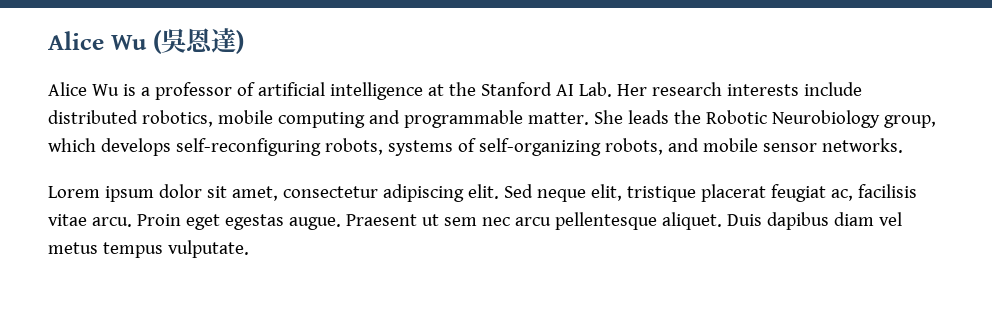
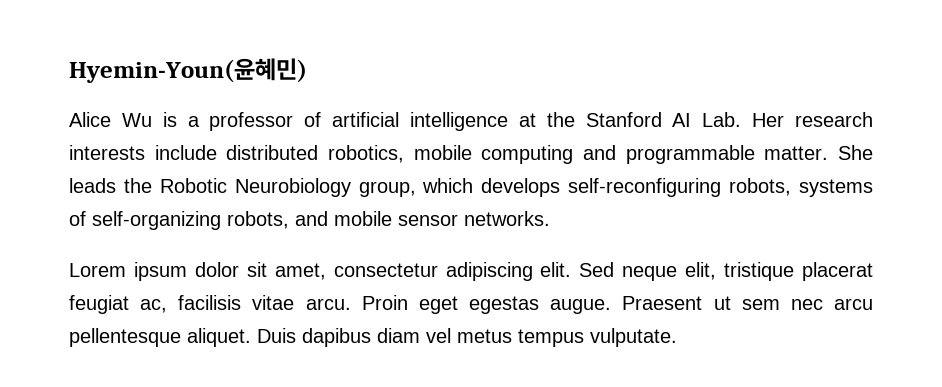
- Alice Wu (吳恩達)
+ Hyemin-Youn(윤혜민)

